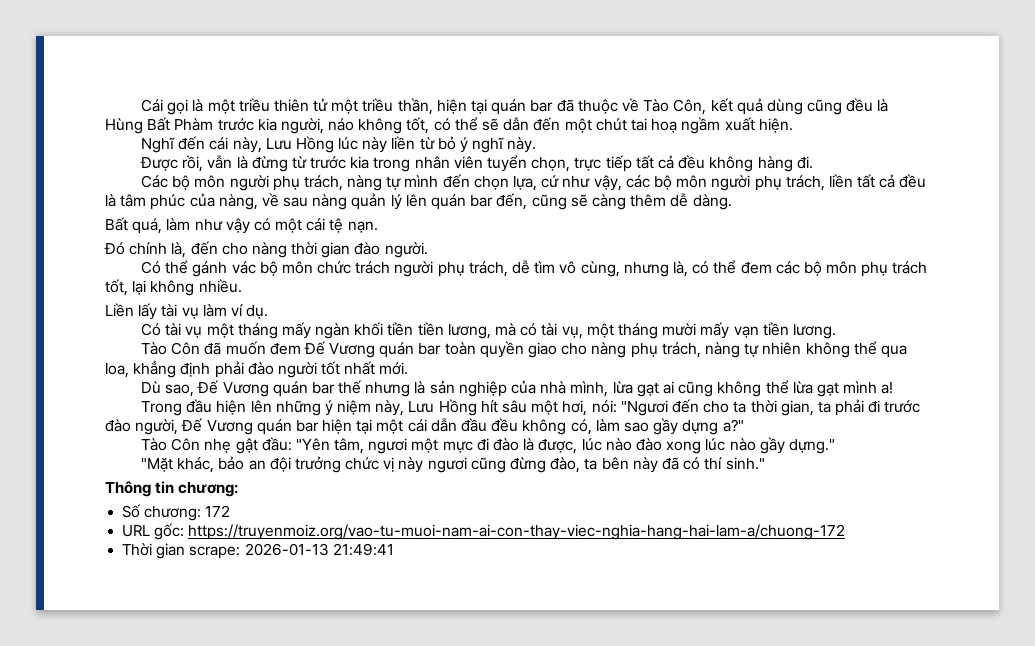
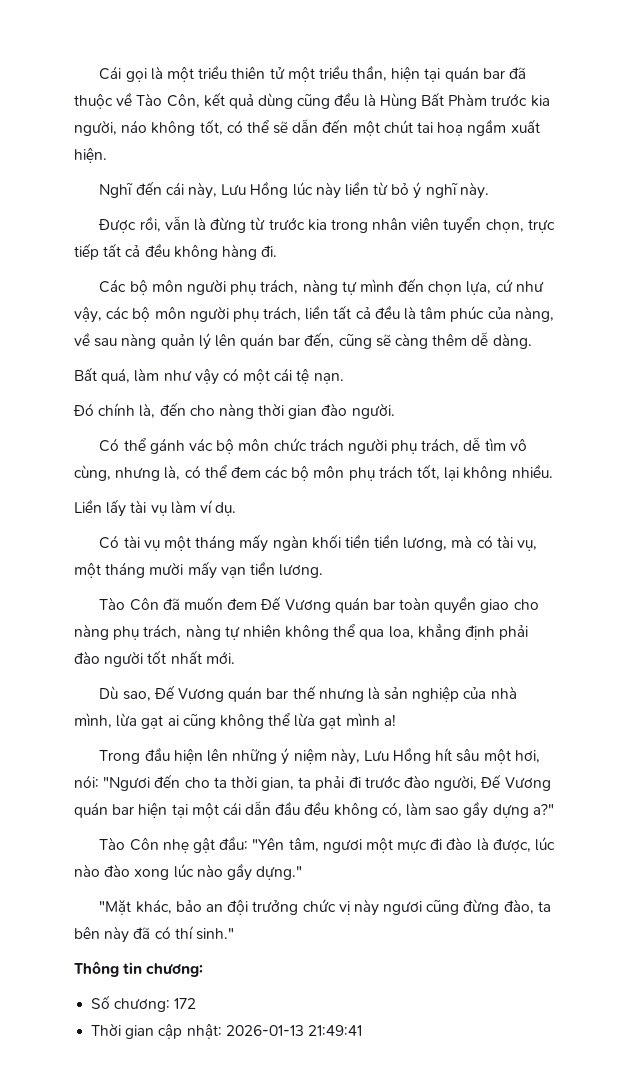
- URL gốc: https://truyenmoiz.org/vao-tu-muoi-nam-ai-con-thay-viec-nghia-hang-hai-lam-a/chuong-172
- Thời gian scrape: 2026-01-13 21:49:41
+ Thời gian cập nhật: 2026-01-13 21:49:41

